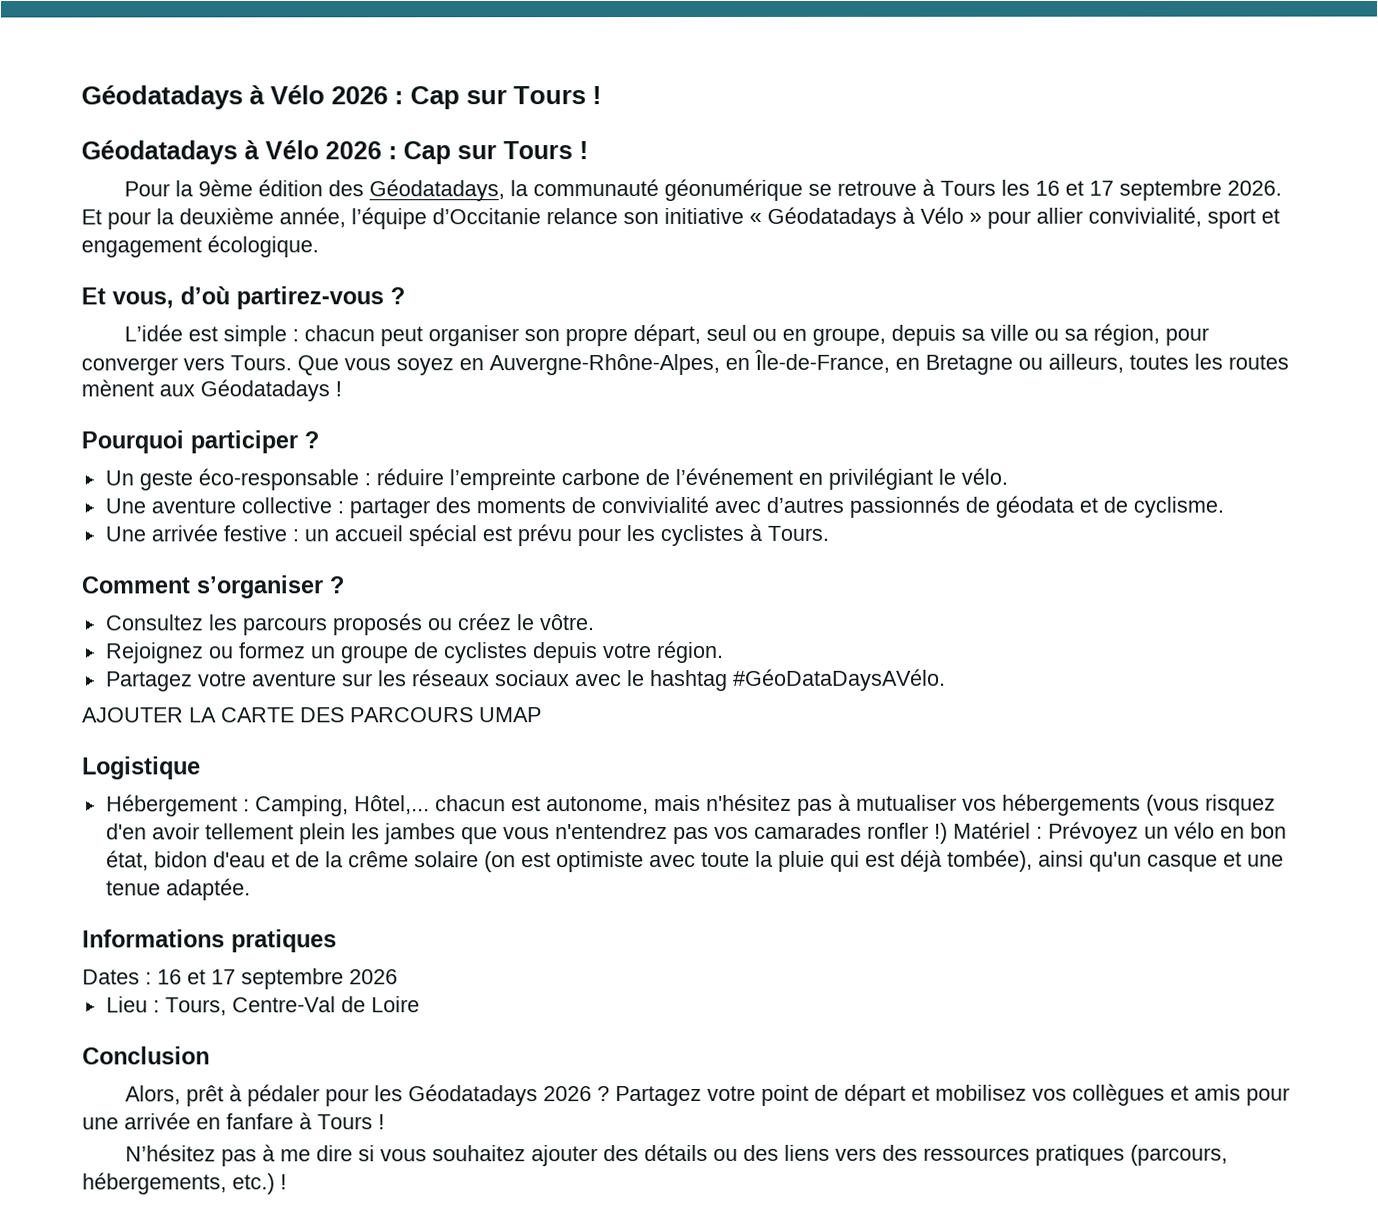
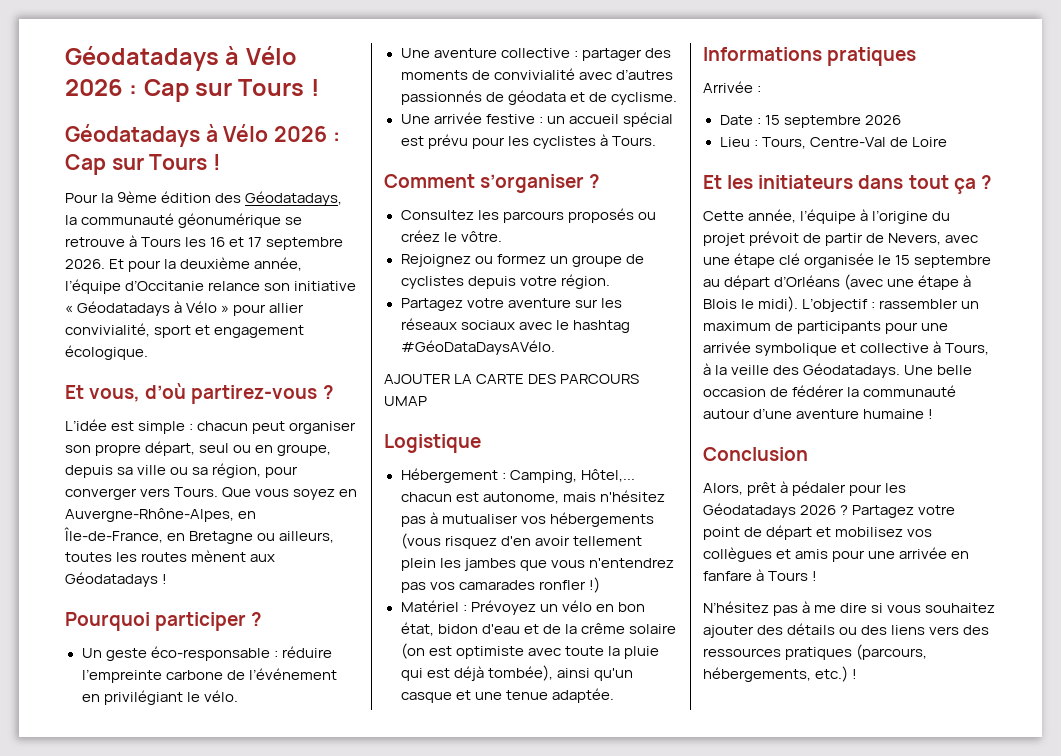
- Camping, Hôtel,... chacun est autonome, mais n'hésitez pas à mutualiser vos hébergements (vous risquez d'en avoir tellement plein les jambes que vous n'entendrez pas vos camarades ronfler !) Matériel :
+ Camping, Hôtel,... chacun est autonome, mais n'hésitez pas à mutualiser vos hébergements (vous risquez d'en avoir tellement plein les jambes que vous n'entendrez pas vos camarades ronfler !)
+ Matériel :
- Dates : 16 et 17 septembre 2026
+ Arrivée :
+ Date : 15 septembre 2026
+ Et les initiateurs dans tout ça ?
+ Cette année, l’équipe à l’origine du projet prévoit de partir de Nevers, avec une étape clé organisée le 15 septembre au départ d’Orléans (avec une étape à Blois le midi). L’objectif : rassembler un maximum de participants pour une arrivée symbolique et collective à Tours, à la veille des Géodatadays. Une belle occasion de fédérer la communauté autour d’une aventure humaine !

